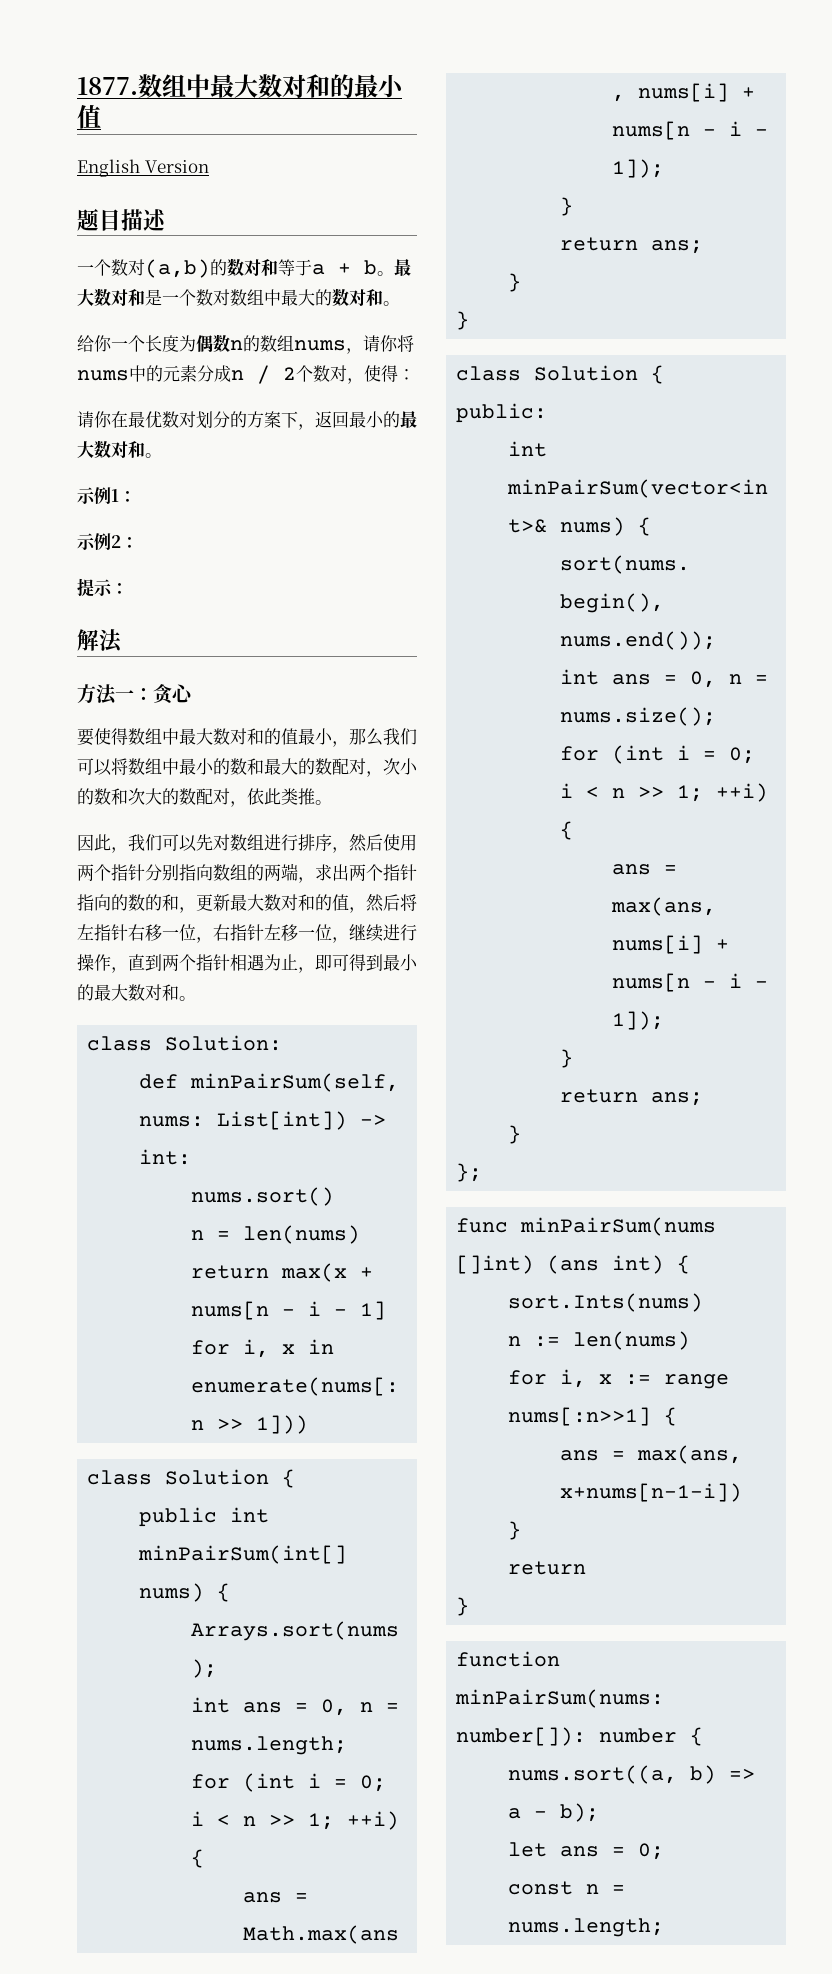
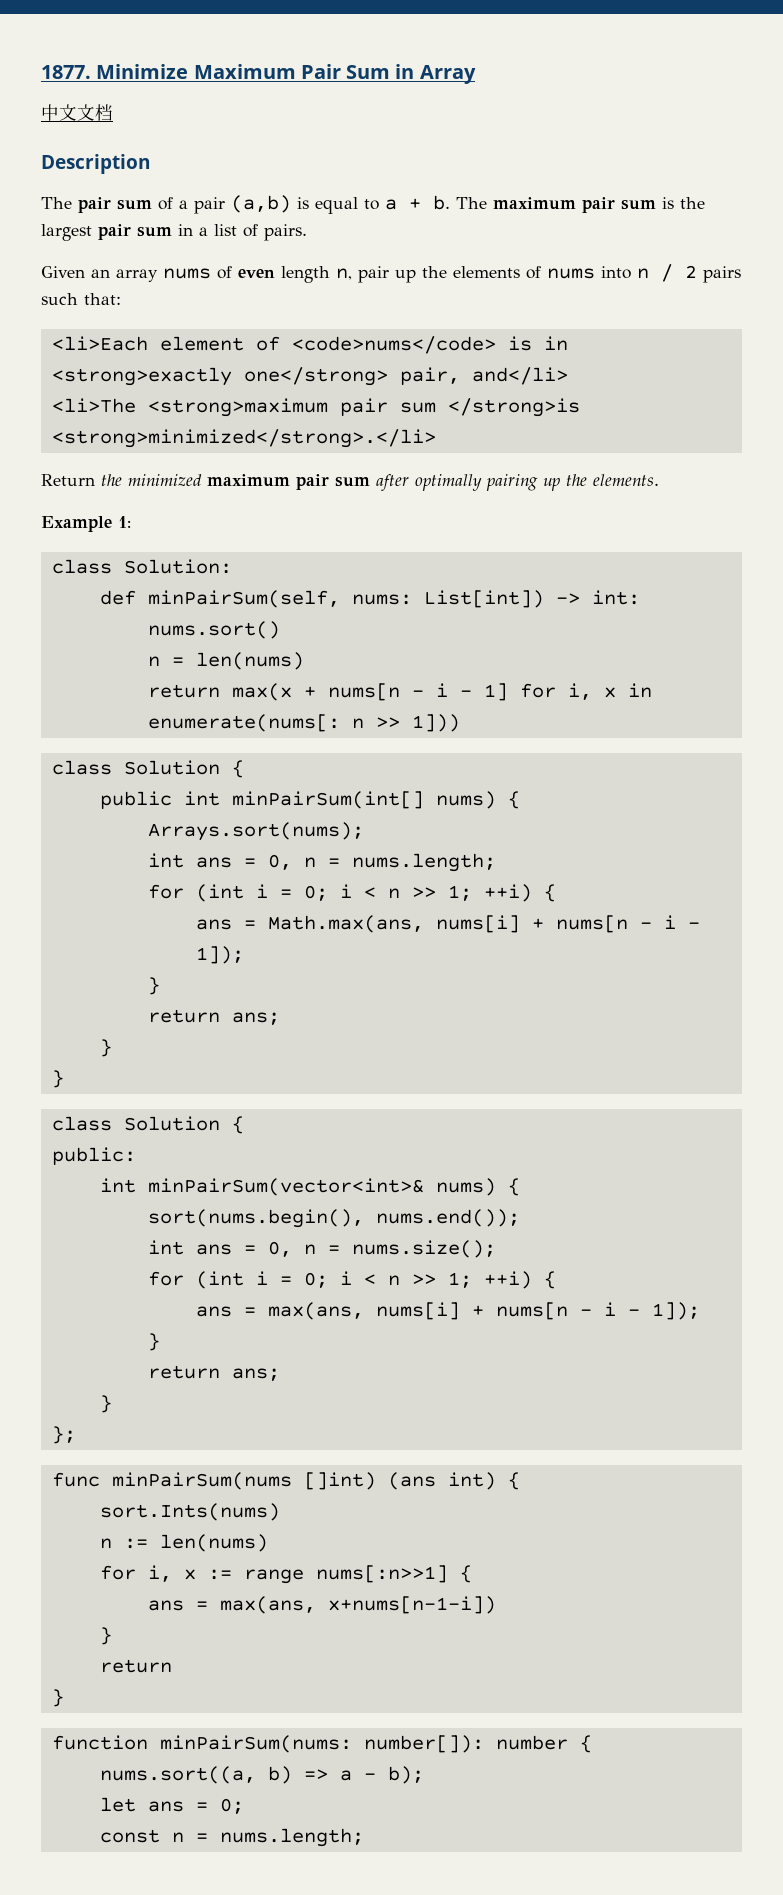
- 数组中最大数对和的最小值
- English Version
- 题目描述
- 一个数对(a,b)的数对和等于a + b。最大数对和是一个数对数组中最大的数对和。
- 给你一个长度为偶数n的数组nums，请你将nums中的元素分成n / 2个数对，使得：
- 请你在最优数对划分的方案下，返回最小的最大数对和。
- 示例1：
- 示例2：
- 提示：
- 解法
- 方法一：贪心
- 要使得数组中最大数对和的值最小，那么我们可以将数组中最小的数和最大的数配对，次小的数和次大的数配对，依此类推。
- 因此，我们可以先对数组进行排序，然后使用两个指针分别指向数组的两端，求出两个指针指向的数的和，更新最大数对和的值，然后将左指针右移一位，右指针左移一位，继续进行操作，直到两个指针相遇为止，即可得到最小的最大数对和。
+ Minimize Maximum Pair Sum in Array
+ 中文文档
+ Description
+ The pair sum of a pair (a,b) is equal to a + b. The maximum pair sum is the largest pair sum in a list of pairs.
+ Given an array nums of even length n, pair up the elements of nums into n / 2 pairs such that:
+ <li>Each element of <code>nums</code> is in <strong>exactly one</strong> pair, and</li>
+ <li>The <strong>maximum pair sum </strong>is <strong>minimized</strong>.</li>
+ Return the minimized maximum pair sum after optimally pairing up the elements.
+ Example 1:

